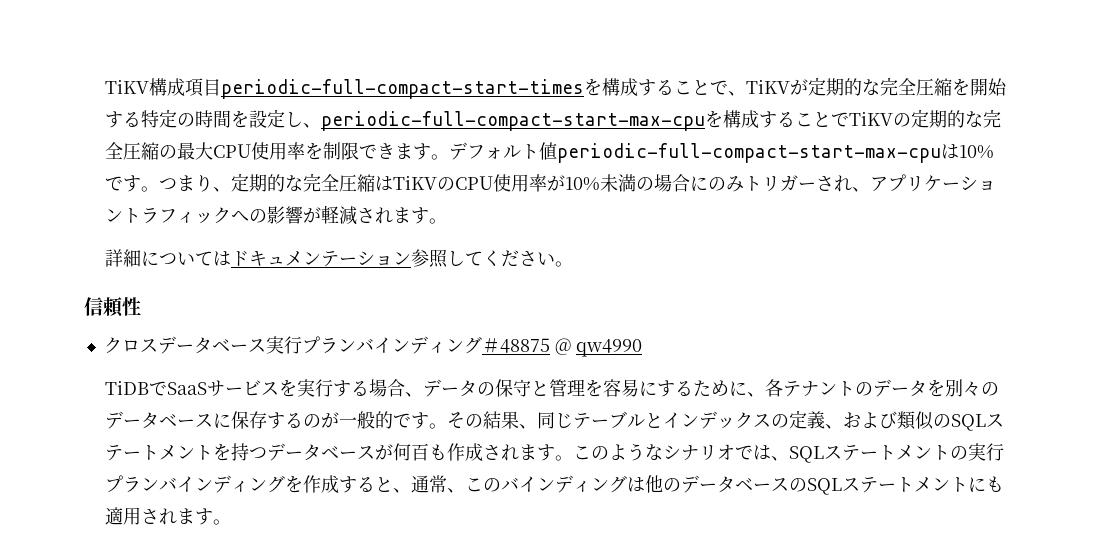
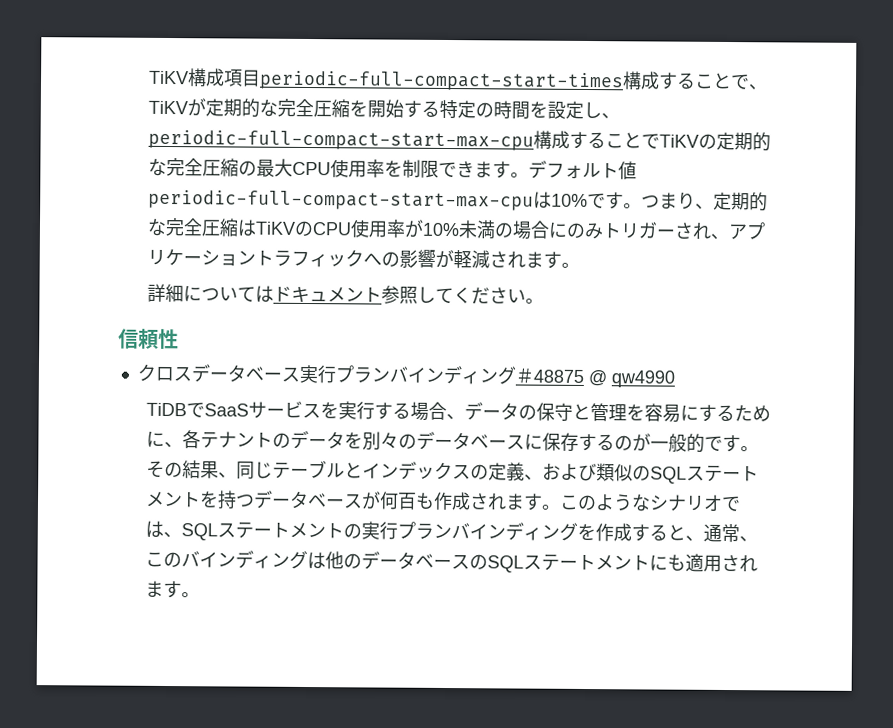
- TiKV構成項目periodic-full-compact-start-timesを構成することで、TiKVが定期的な完全圧縮を開始する特定の時間を設定し、periodic-full-compact-start-max-cpuを構成することでTiKVの定期的な完全圧縮の最大CPU使用率を制限できます。
+ TiKV構成項目periodic-full-compact-start-times構成することで、TiKVが定期的な完全圧縮を開始する特定の時間を設定し、periodic-full-compact-start-max-cpu構成することでTiKVの定期的な完全圧縮の最大CPU使用率を制限できます。
- 詳細についてはドキュメンテーション参照してください。
+ 詳細についてはドキュメント参照してください。

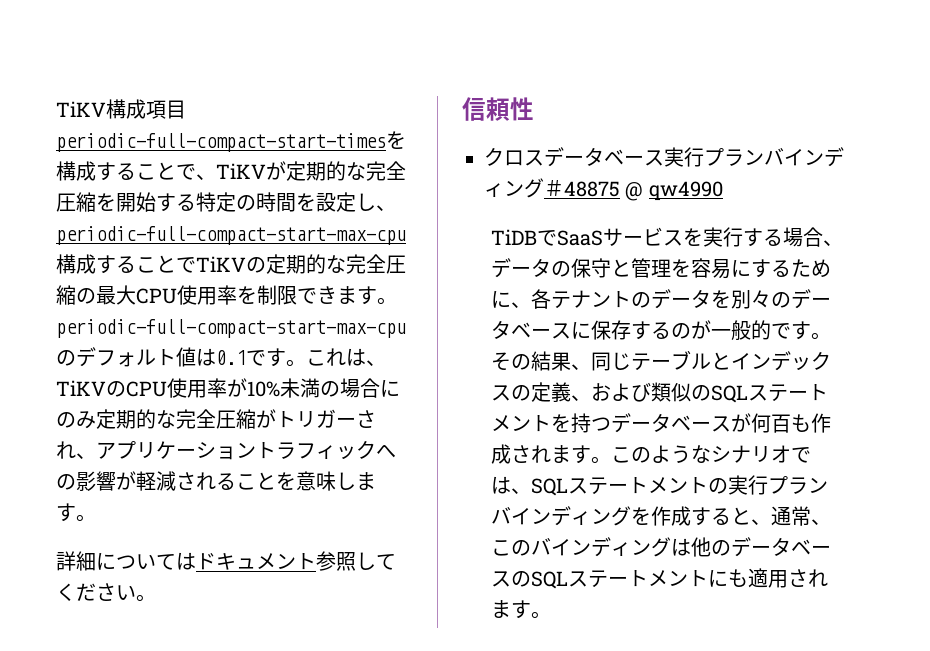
- TiKV構成項目periodic-full-compact-start-times構成することで、TiKVが定期的な完全圧縮を開始する特定の時間を設定し、periodic-full-compact-start-max-cpu構成することでTiKVの定期的な完全圧縮の最大CPU使用率を制限できます。デフォルト値periodic-full-compact-start-max-cpuは10%です。つまり、定期的な完全圧縮はTiKVのCPU使用率が10%未満の場合にのみトリガーされ、アプリケーショントラフィックへの影響が軽減されます。
+ TiKV構成項目periodic-full-compact-start-timesを構成することで、TiKVが定期的な完全圧縮を開始する特定の時間を設定し、periodic-full-compact-start-max-cpu構成することでTiKVの定期的な完全圧縮の最大CPU使用率を制限できます。periodic-full-compact-start-max-cpuのデフォルト値は0.1です。これは、TiKVのCPU使用率が10%未満の場合にのみ定期的な完全圧縮がトリガーされ、アプリケーショントラフィックへの影響が軽減されることを意味します。

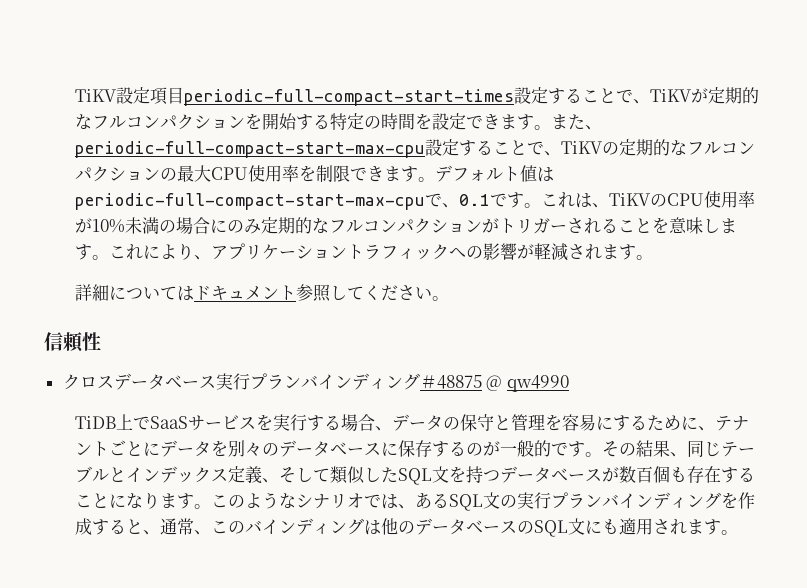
- TiKV構成項目periodic-full-compact-start-timesを構成することで、TiKVが定期的な完全圧縮を開始する特定の時間を設定し、periodic-full-compact-start-max-cpu構成することでTiKVの定期的な完全圧縮の最大CPU使用率を制限できます。periodic-full-compact-start-max-cpuのデフォルト値は0.1です。
+ TiKV設定項目periodic-full-compact-start-times設定することで、TiKVが定期的なフルコンパクションを開始する特定の時間を設定できます。また、periodic-full-compact-start-max-cpu設定することで、TiKVの定期的なフルコンパクションの最大CPU使用率を制限できます。デフォルト値はperiodic-full-compact-start-max-cpuで、0.1です。
- これは、TiKVのCPU使用率が10%未満の場合にのみ定期的な完全圧縮がトリガーされ、アプリケーショントラフィックへの影響が軽減されることを意味します。
+ これは、TiKVのCPU使用率が10%未満の場合にのみ定期的なフルコンパクションがトリガーされることを意味します。これにより、アプリケーショントラフィックへの影響が軽減されます。
- TiDBでSaaSサービスを実行する場合、データの保守と管理を容易にするために、各テナントのデータを別々のデータベースに保存するのが一般的です。
+ TiDB上でSaaSサービスを実行する場合、データの保守と管理を容易にするために、テナントごとにデータを別々のデータベースに保存するのが一般的です。
- その結果、同じテーブルとインデックスの定義、および類似のSQLステートメントを持つデータベースが何百も作成されます。
+ その結果、同じテーブルとインデックス定義、そして類似したSQL文を持つデータベースが数百個も存在することになります。
- このようなシナリオでは、SQLステートメントの実行プランバインディングを作成すると、通常、このバインディングは他のデータベースのSQLステートメントにも適用されます。
+ このようなシナリオでは、あるSQL文の実行プランバインディングを作成すると、通常、このバインディングは他のデータベースのSQL文にも適用されます。

